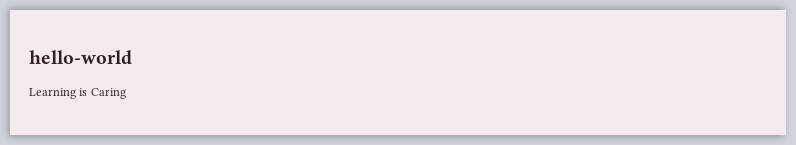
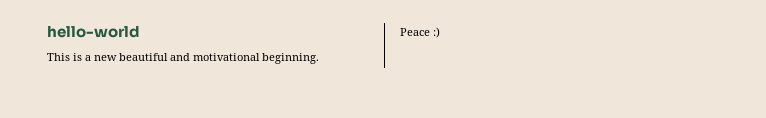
- Learning is Caring
+ This is a new beautiful and motivational beginning.
+ Peace :)

